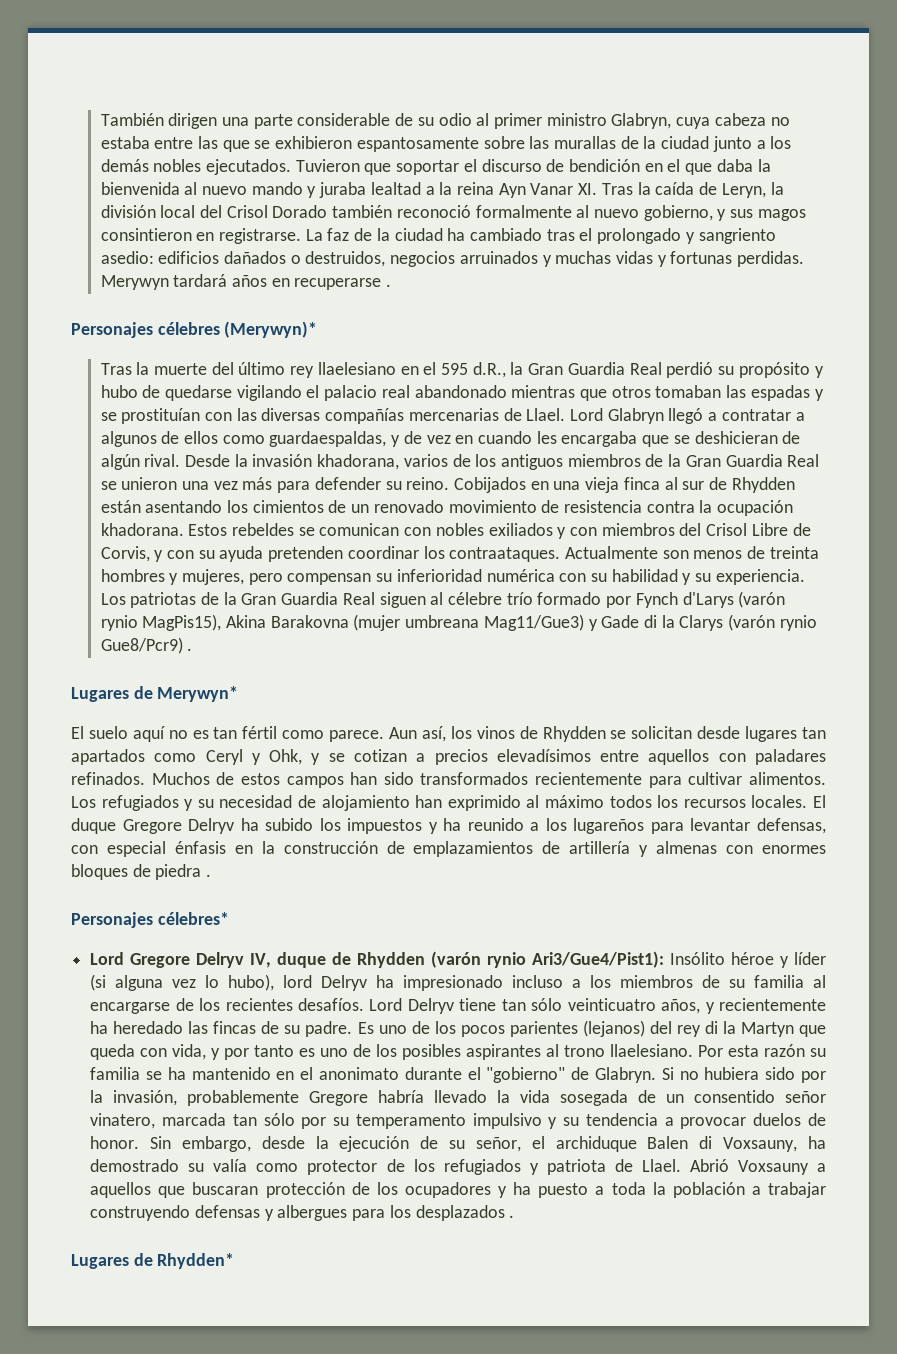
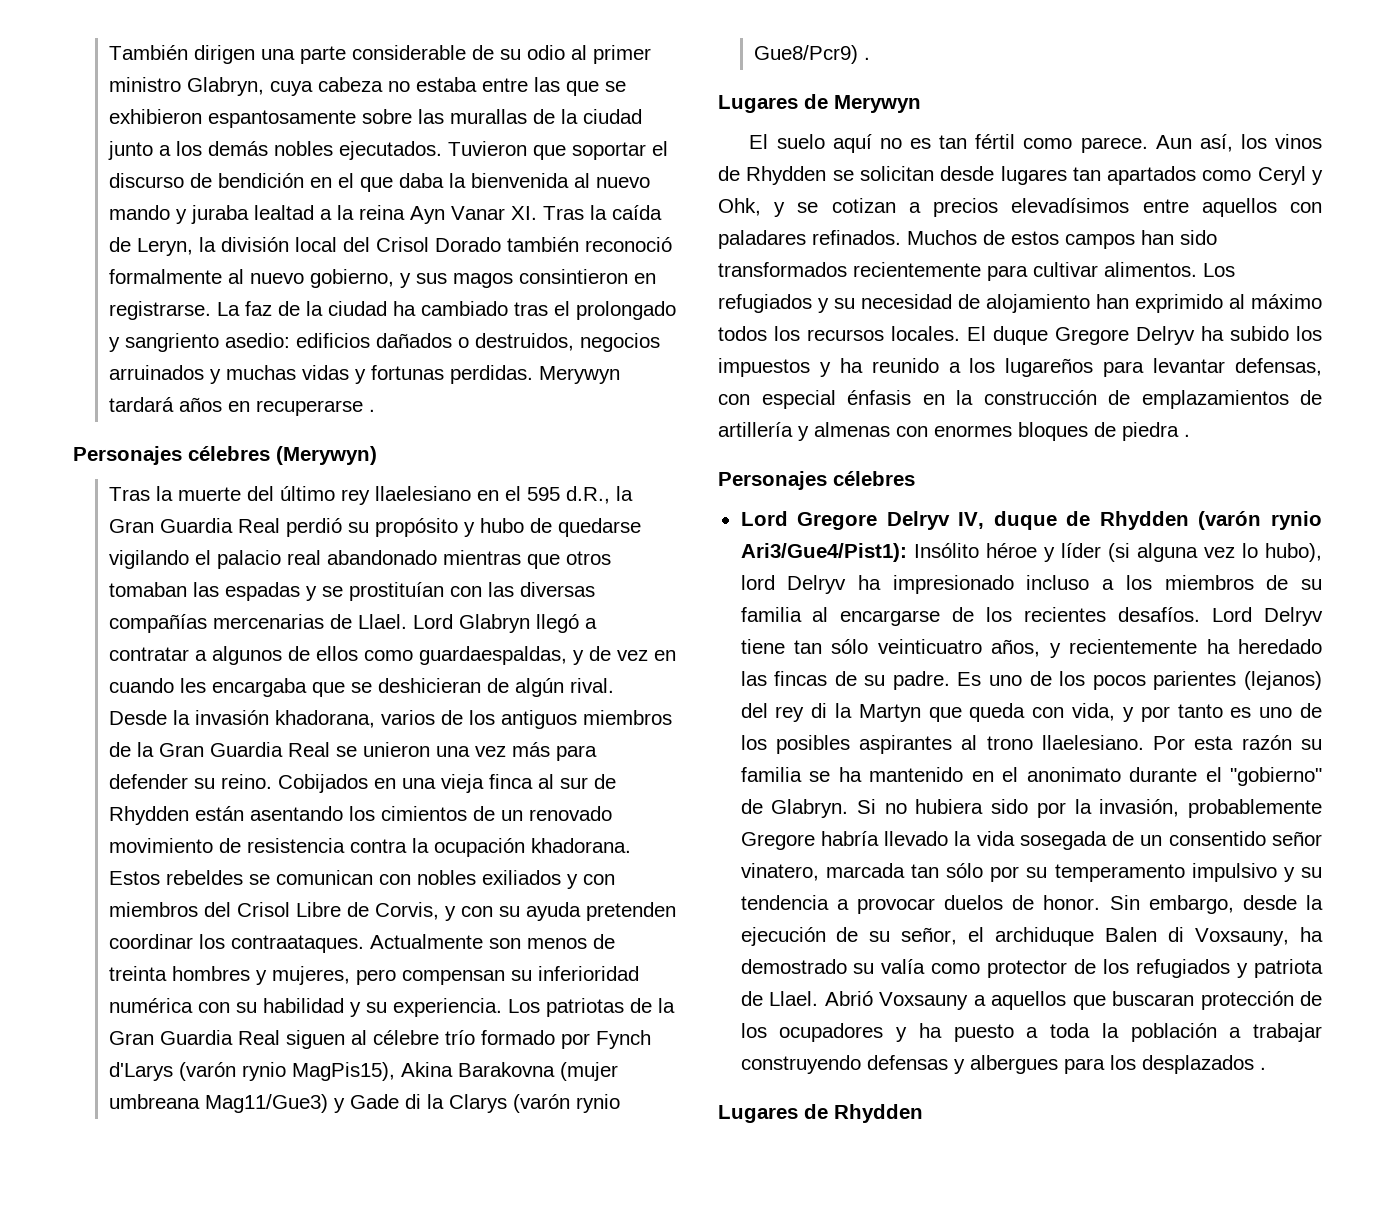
- Personajes célebres (Merywyn)*
+ Personajes célebres (Merywyn)
- Lugares de Merywyn*
+ Lugares de Merywyn
  El duque Gregore Delryv ha subido los impuestos y ha reunido a los lugareños para levantar defensas, con especial énfasis en la construcción de emplazamientos de artillería y almenas con enormes bloques de piedra .
- Personajes célebres*
+ Personajes célebres
- Lugares de Rhydden*
+ Lugares de Rhydden

